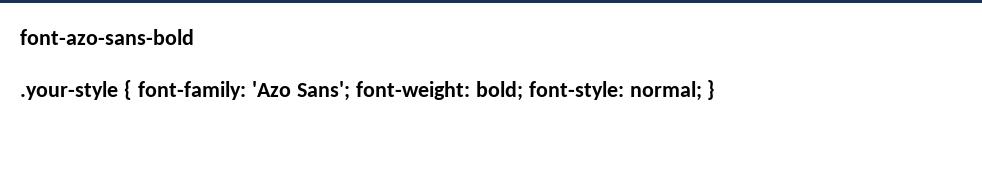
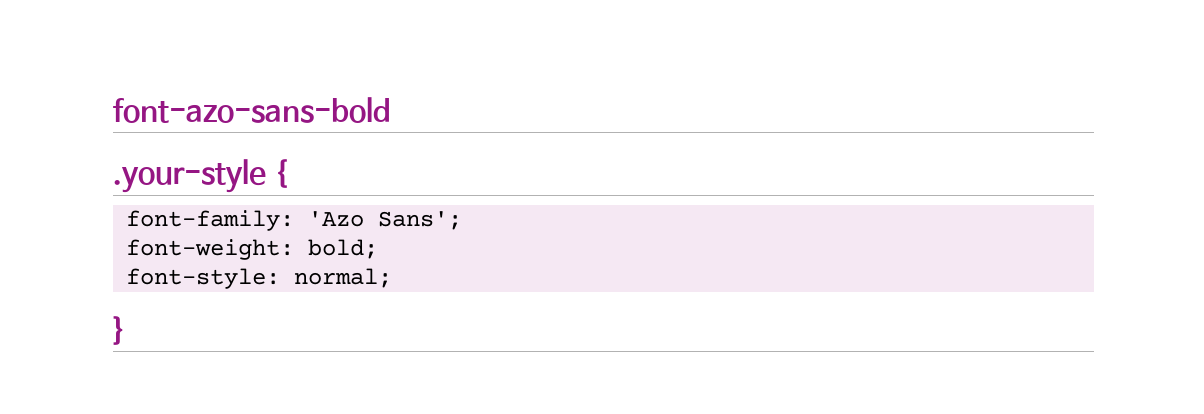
- .your-style { font-family: 'Azo Sans'; font-weight: bold; font-style: normal; }
+ .your-style {
+ font-family: 'Azo Sans';
+ font-weight: bold;
+ font-style: normal;
+ }

